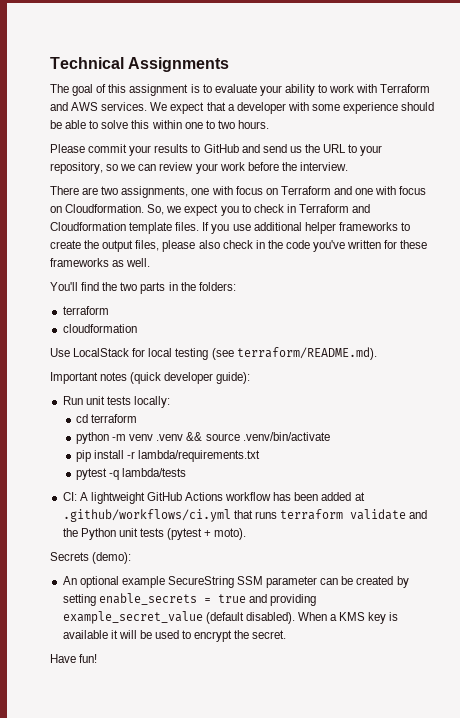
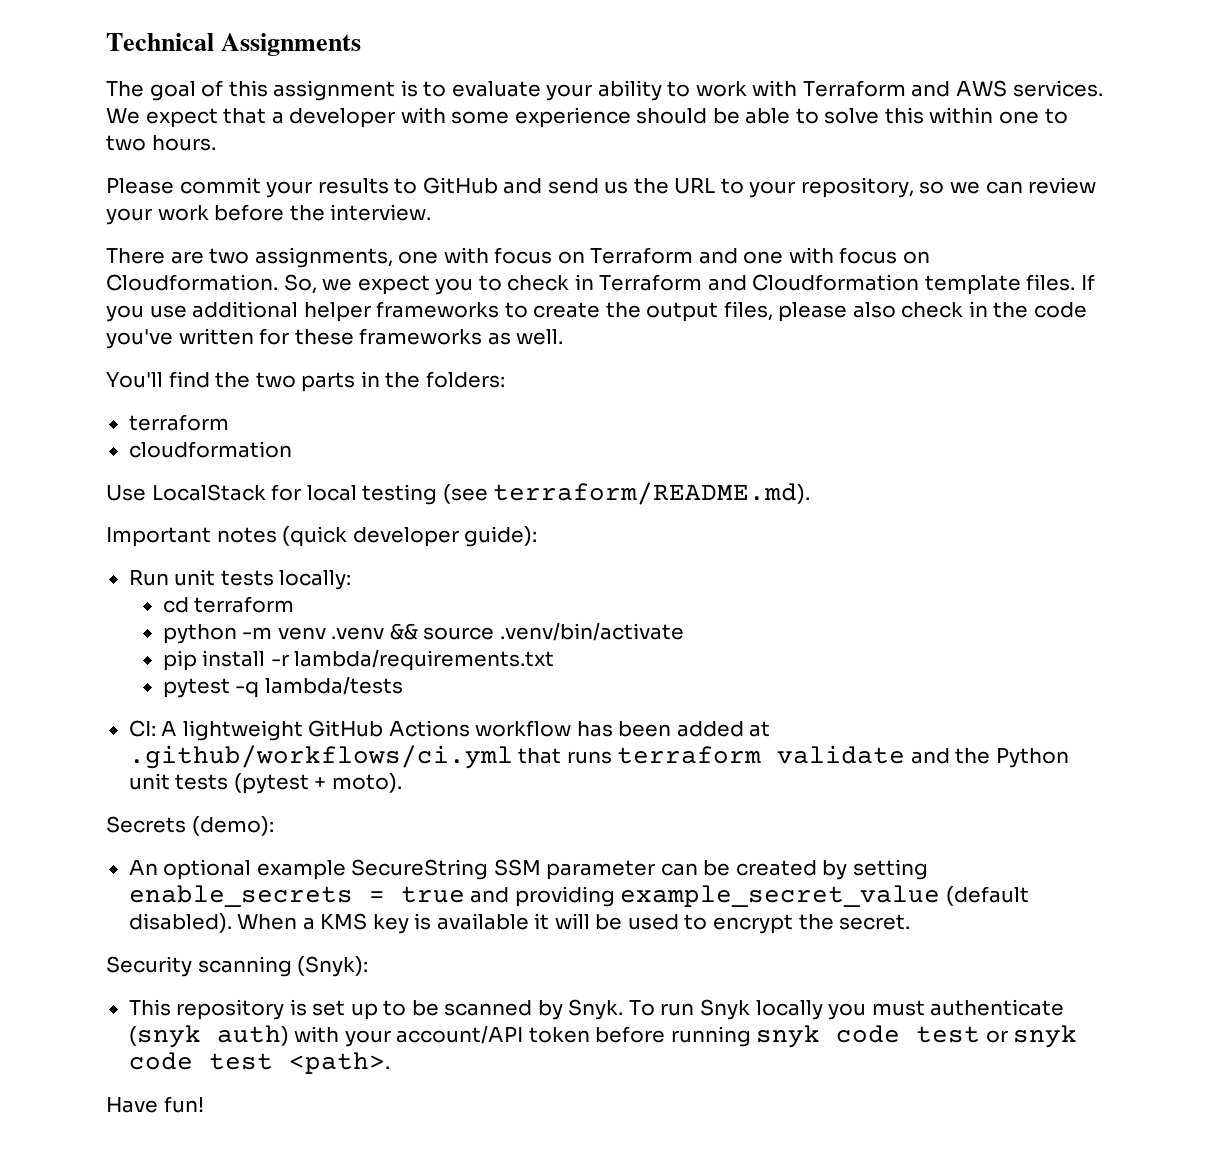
+ Security scanning (Snyk):
+ This repository is set up to be scanned by Snyk. To run Snyk locally you must authenticate (snyk auth) with your account/API token before running snyk code test or snyk code test <path>.

